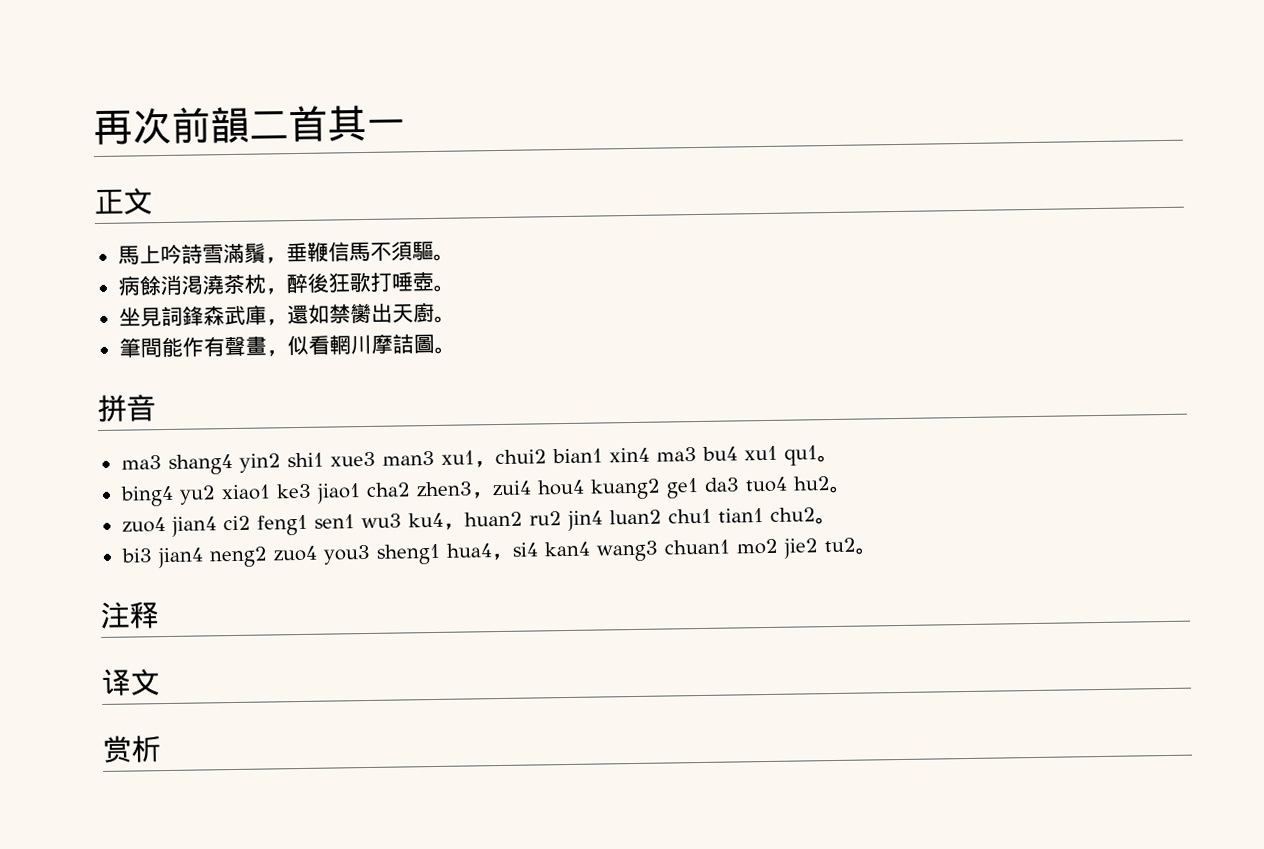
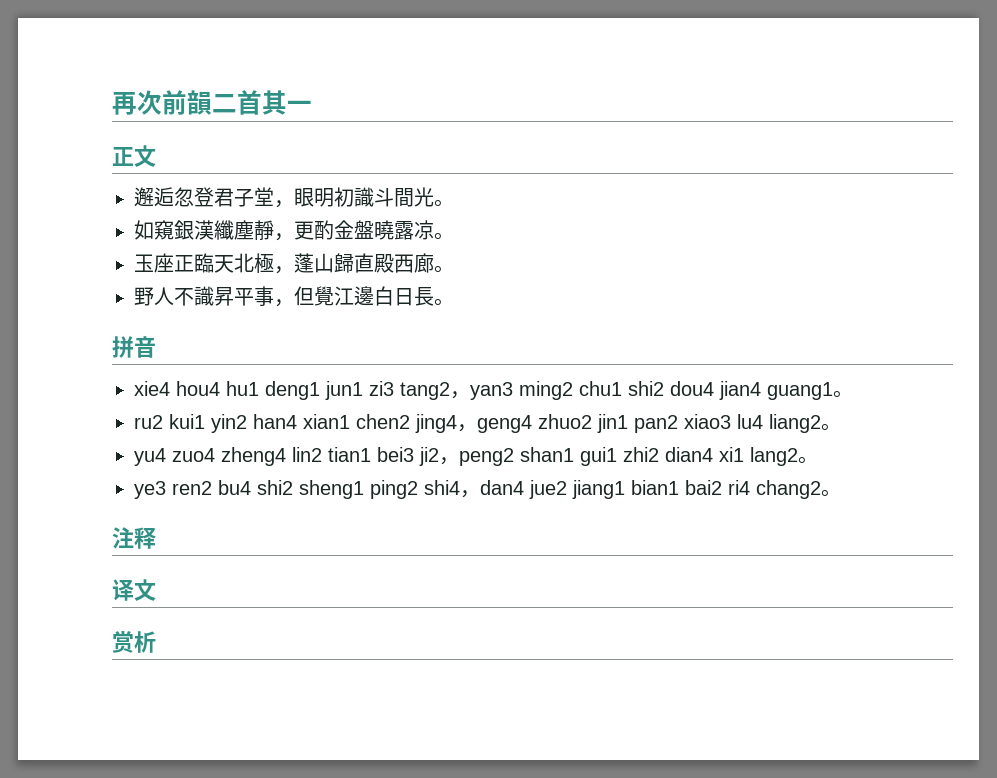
- 馬上吟詩雪滿鬚，垂鞭信馬不須驅。
- 病餘消渇澆茶枕，醉後狂歌打唾壺。
- 坐見詞鋒森武庫，還如禁臠出天廚。
- 筆間能作有聲畫，似看輞川摩詰圖。
+ 邂逅忽登君子堂，眼明初識斗間光。
+ 如窺銀漢纖塵靜，更酌金盤曉露凉。
+ 玉座正臨天北極，蓬山歸直殿西廊。
+ 野人不識昇平事，但覺江邊白日長。
  拼音
- ma3 shang4 yin2 shi1 xue3 man3 xu1，chui2 bian1 xin4 ma3 bu4 xu1 qu1。
- bing4 yu2 xiao1 ke3 jiao1 cha2 zhen3，zui4 hou4 kuang2 ge1 da3 tuo4 hu2。
- zuo4 jian4 ci2 feng1 sen1 wu3 ku4，huan2 ru2 jin4 luan2 chu1 tian1 chu2。
- bi3 jian4 neng2 zuo4 you3 sheng1 hua4，si4 kan4 wang3 chuan1 mo2 jie2 tu2。
+ xie4 hou4 hu1 deng1 jun1 zi3 tang2，yan3 ming2 chu1 shi2 dou4 jian4 guang1。
+ ru2 kui1 yin2 han4 xian1 chen2 jing4，geng4 zhuo2 jin1 pan2 xiao3 lu4 liang2。
+ yu4 zuo4 zheng4 lin2 tian1 bei3 ji2，peng2 shan1 gui1 zhi2 dian4 xi1 lang2。
+ ye3 ren2 bu4 shi2 sheng1 ping2 shi4，dan4 jue2 jiang1 bian1 bai2 ri4 chang2。

